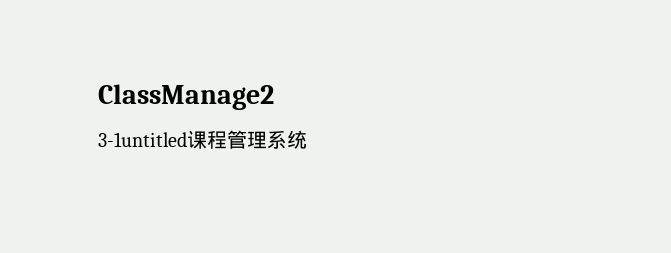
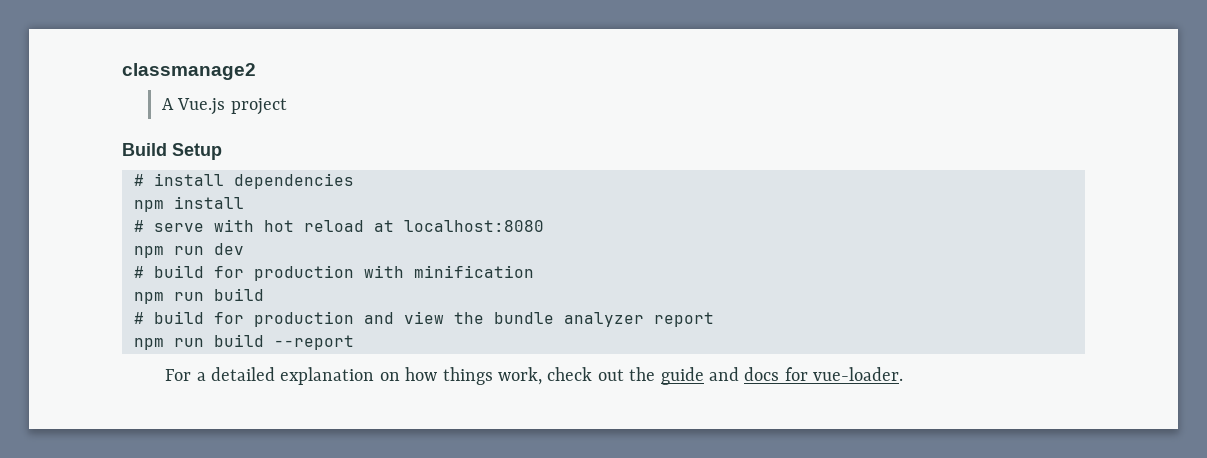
- ClassManage2
- 3-1untitled课程管理系统
+ classmanage2
+ A Vue.js project
+ Build Setup
+ # install dependencies
+ npm install
+ # serve with hot reload at localhost:8080
+ npm run dev
+ # build for production with minification
+ npm run build
+ # build for production and view the bundle analyzer report
+ npm run build --report
+ For a detailed explanation on how things work, check out the guide and docs for vue-loader.

